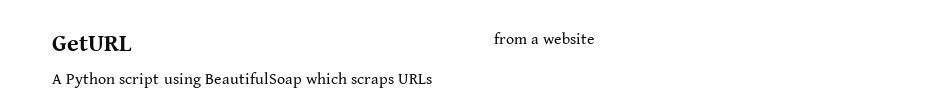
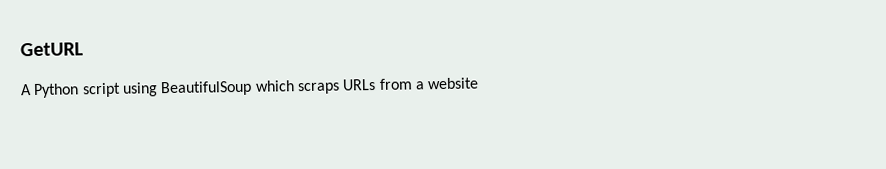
- A Python script using BeautifulSoap which scraps URLs from a website
+ A Python script using BeautifulSoup which scraps URLs from a website

